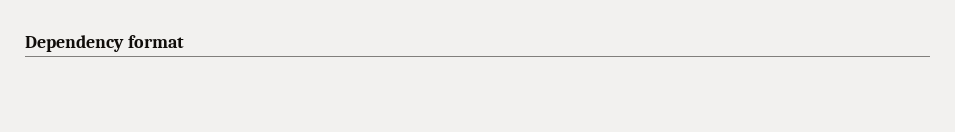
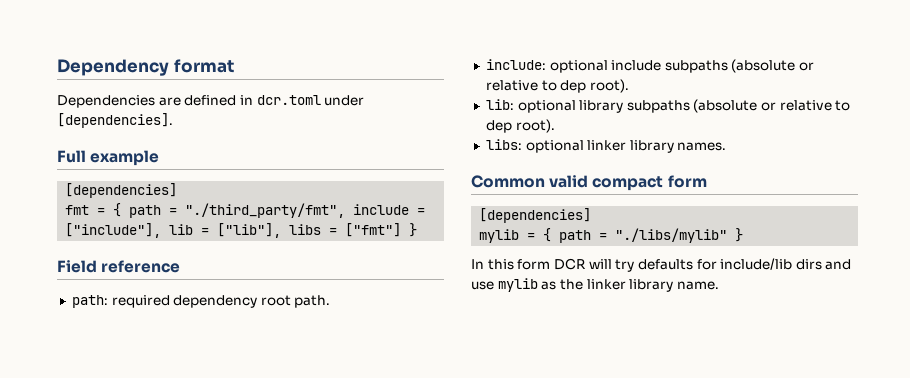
+ Dependencies are defined in dcr.toml under [dependencies].
+ Full example
+ [dependencies]
+ fmt = { path = "./third_party/fmt", include = ["include"], lib = ["lib"], libs = ["fmt"] }
+ Field reference
+ path: required dependency root path.
+ include: optional include subpaths (absolute or relative to dep root).
+ lib: optional library subpaths (absolute or relative to dep root).
+ libs: optional linker library names.
+ Common valid compact form
+ [dependencies]
+ mylib = { path = "./libs/mylib" }
+ In this form DCR will try defaults for include/lib dirs and use mylib as the linker library name.

